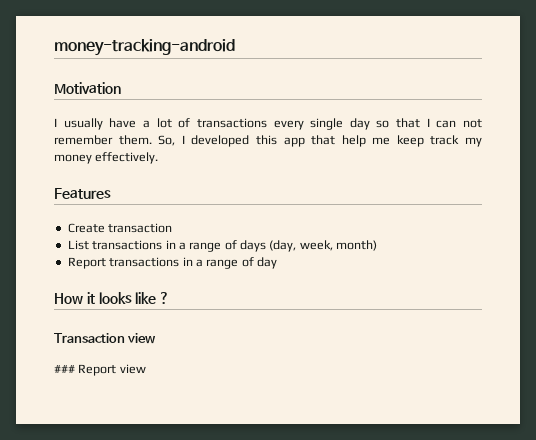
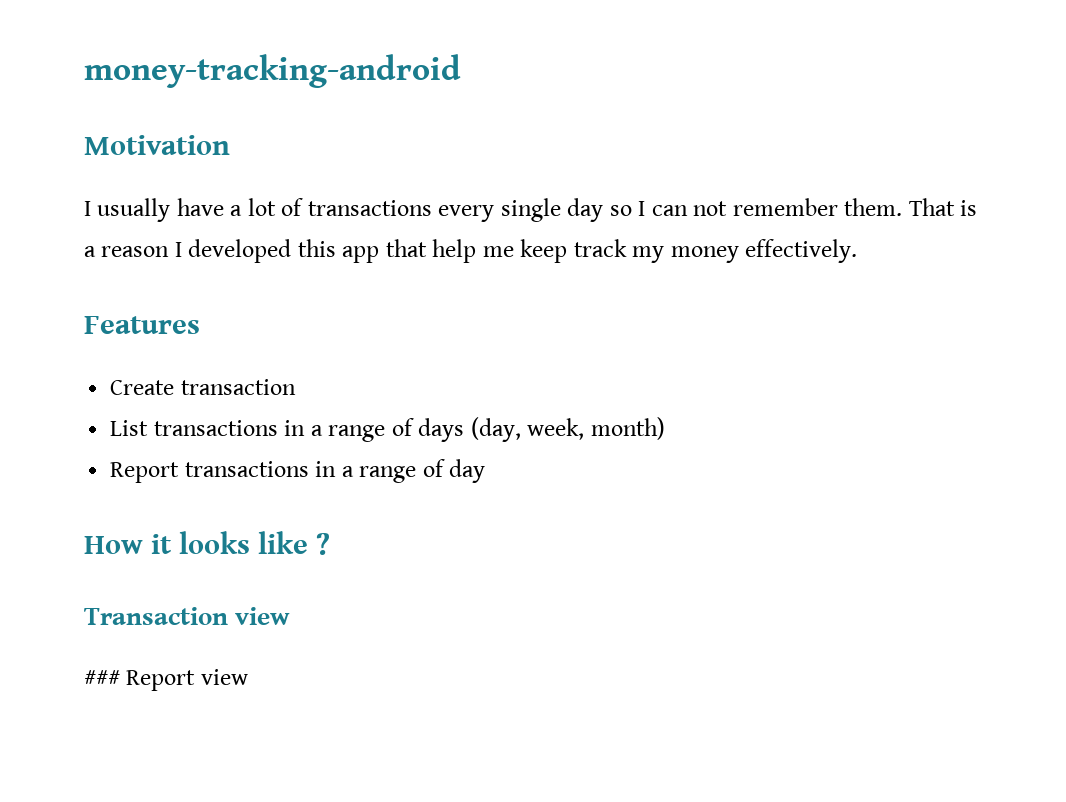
- I usually have a lot of transactions every single day so that I can not remember them.
+ I usually have a lot of transactions every single day so I can not remember them.
- So, I developed this app that help me keep track my money effectively.
+ That is a reason I developed this app that help me keep track my money effectively.

